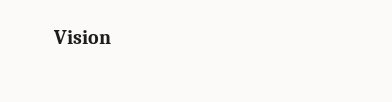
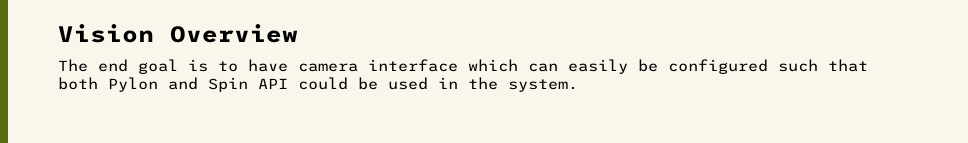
- Vision
+ Vision Overview
+ The end goal is to have camera interface which can easily be configured such that both Pylon and Spin API could be used in the system.

